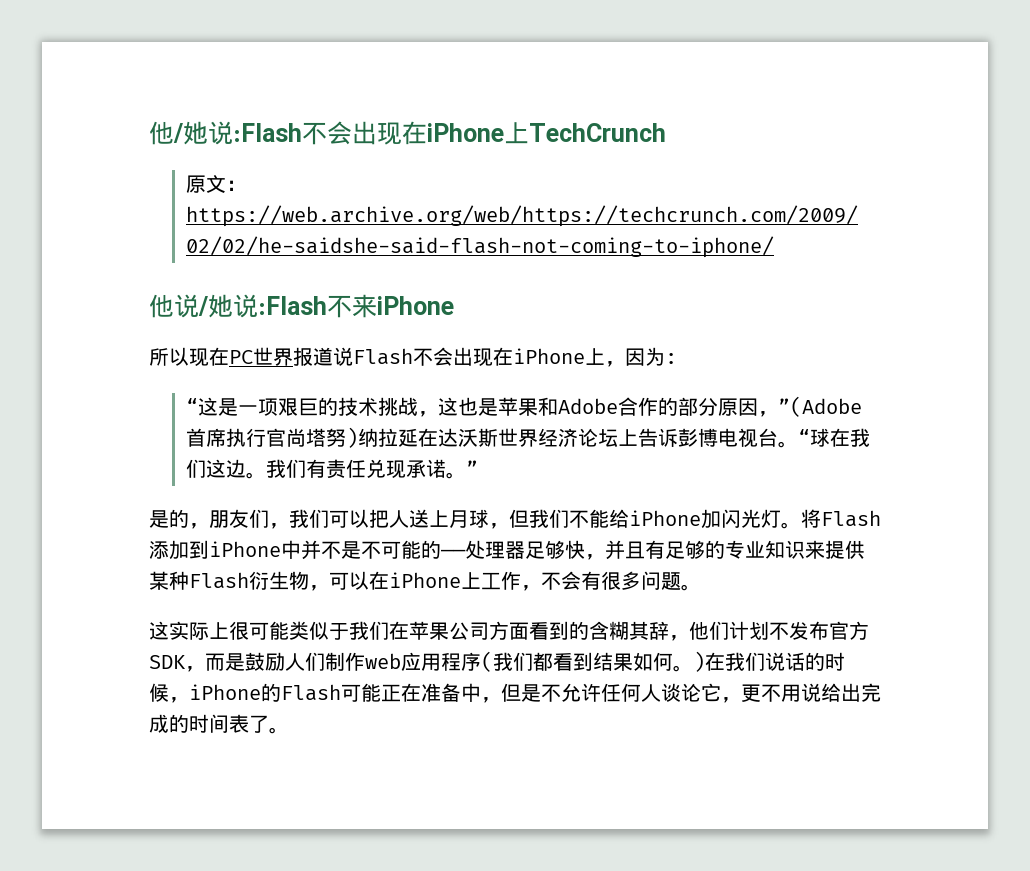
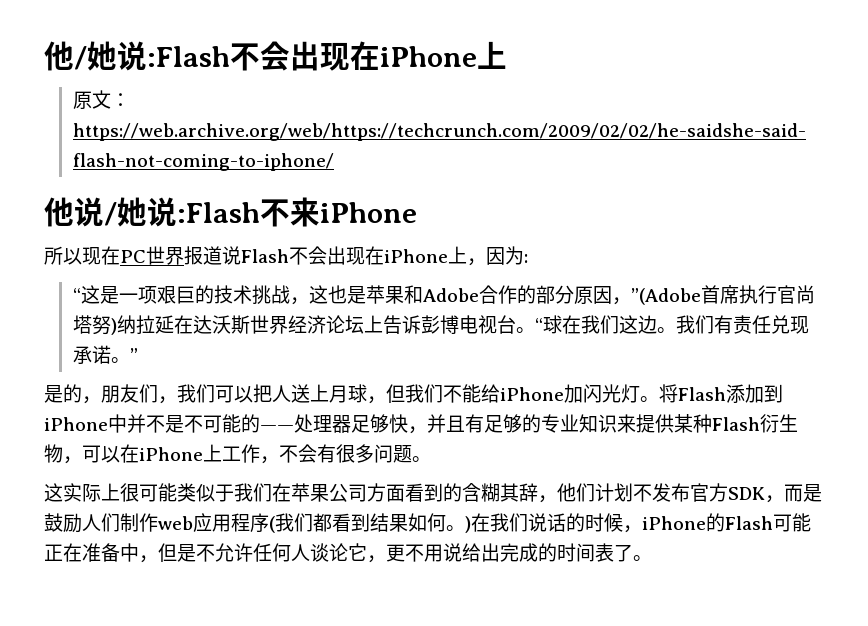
- 他/她说:Flash不会出现在iPhone上TechCrunch
+ 他/她说:Flash不会出现在iPhone上

